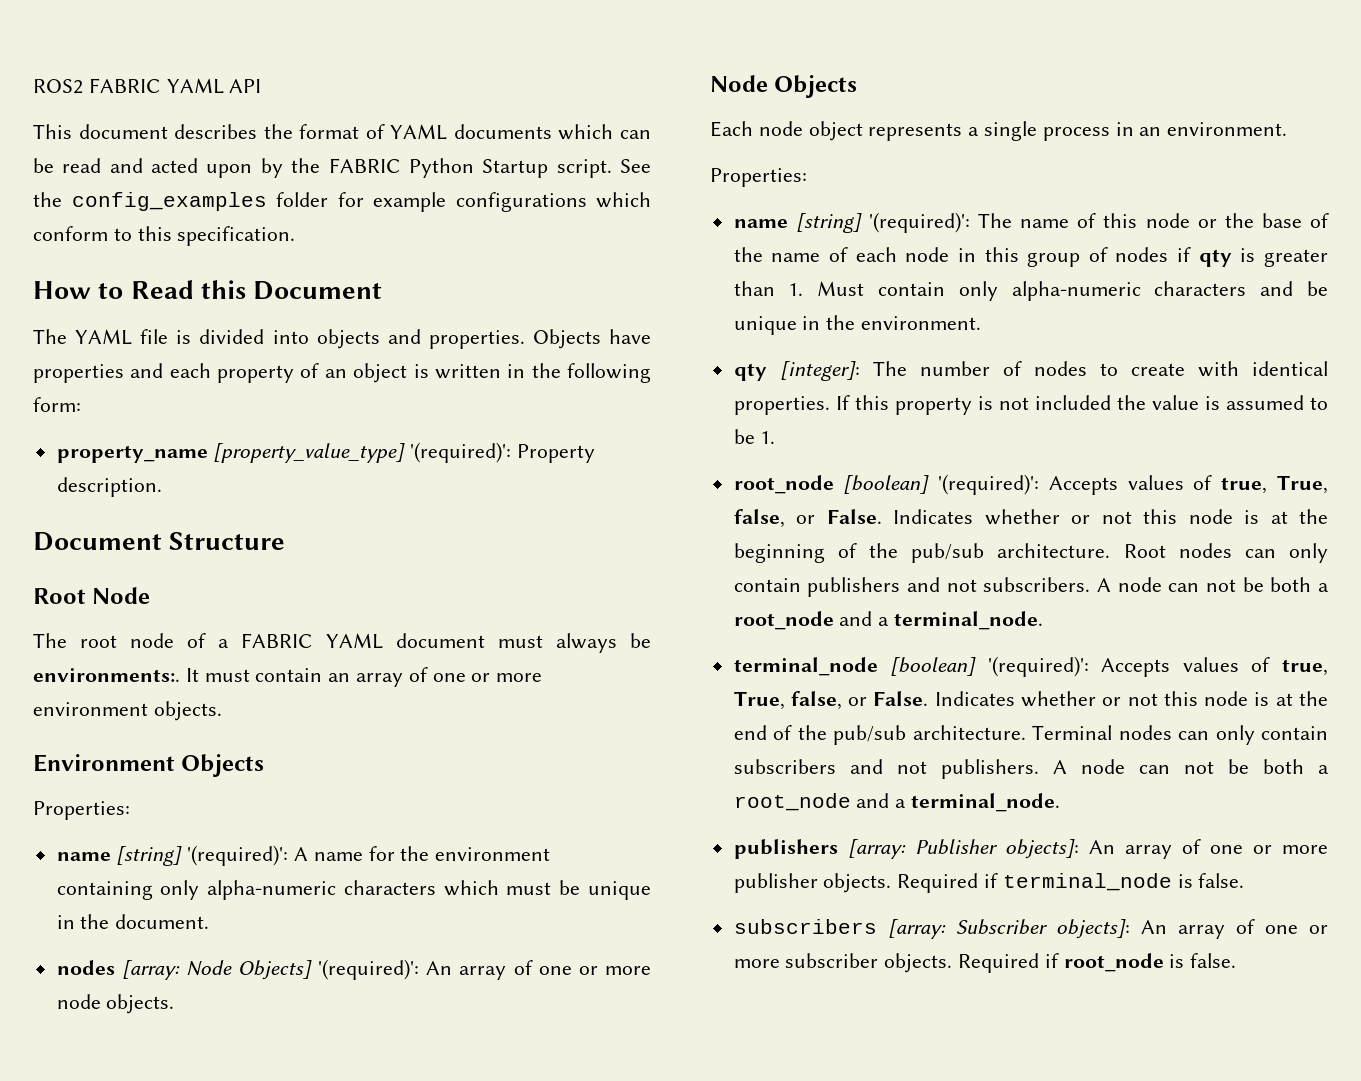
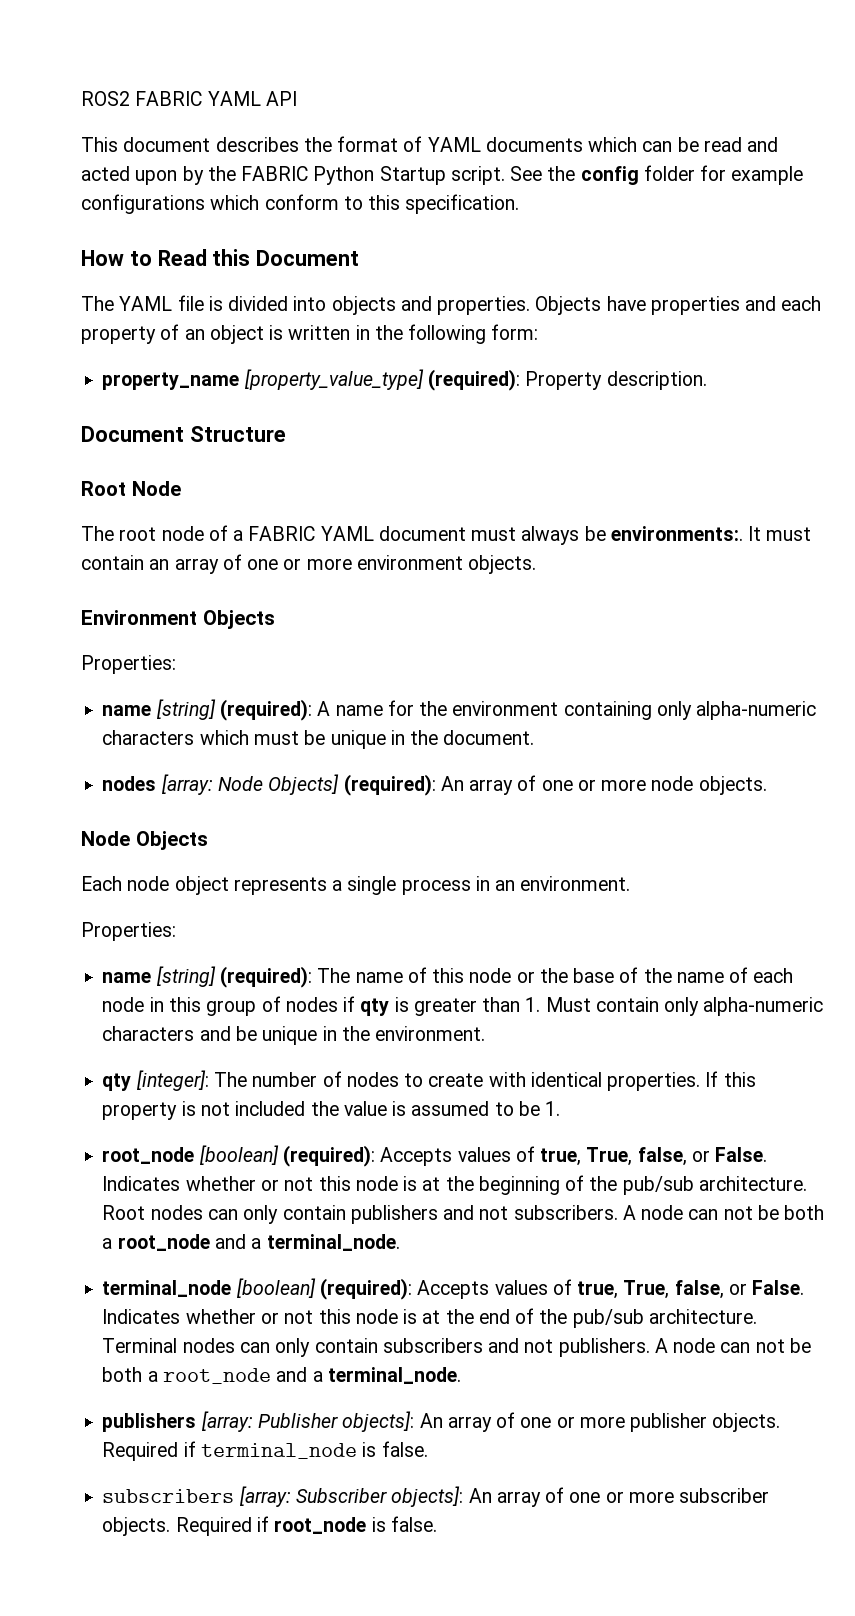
- See the config_examples folder for example configurations which conform to this specification.
+ See the config folder for example configurations which conform to this specification.
- property_name [property_value_type] '(required)': Property description.
+ property_name [property_value_type] (required): Property description.
- name [string] '(required)': A name for the environment containing only alpha-numeric characters which must be unique in the document.
+ name [string] (required): A name for the environment containing only alpha-numeric characters which must be unique in the document.
- nodes [array: Node Objects] '(required)': An array of one or more node objects.
+ nodes [array: Node Objects] (required): An array of one or more node objects.
- name [string] '(required)': The name of this node or the base of the name of each node in this group of nodes if qty is greater than 1. Must contain only alpha-numeric characters and be unique in the environment.
+ name [string] (required): The name of this node or the base of the name of each node in this group of nodes if qty is greater than 1. Must contain only alpha-numeric characters and be unique in the environment.
- root_node [boolean] '(required)': Accepts values of true, True, false, or False.
+ root_node [boolean] (required): Accepts values of true, True, false, or False.
- terminal_node [boolean] '(required)': Accepts values of true, True, false, or False.
+ terminal_node [boolean] (required): Accepts values of true, True, false, or False.

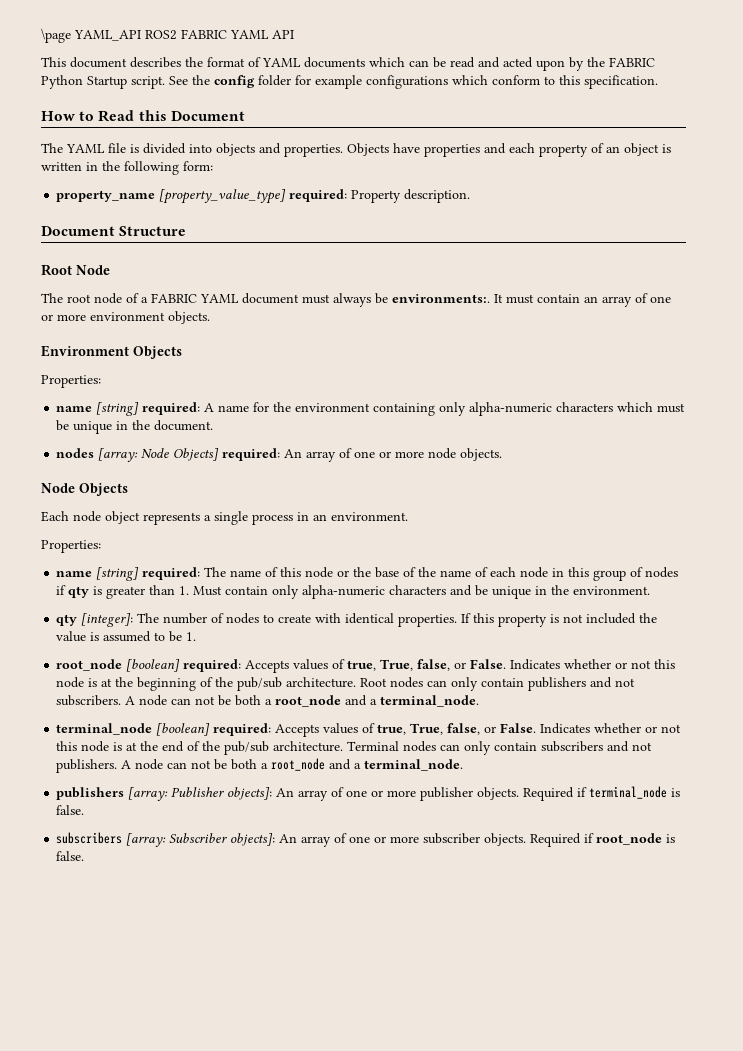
- ROS2 FABRIC YAML API
+ \page YAML_API ROS2 FABRIC YAML API
- property_name [property_value_type] (required): Property description.
+ property_name [property_value_type] required: Property description.
- name [string] (required): A name for the environment containing only alpha-numeric characters which must be unique in the document.
+ name [string] required: A name for the environment containing only alpha-numeric characters which must be unique in the document.
- nodes [array: Node Objects] (required): An array of one or more node objects.
+ nodes [array: Node Objects] required: An array of one or more node objects.
- name [string] (required): The name of this node or the base of the name of each node in this group of nodes if qty is greater than 1. Must contain only alpha-numeric characters and be unique in the environment.
+ name [string] required: The name of this node or the base of the name of each node in this group of nodes if qty is greater than 1. Must contain only alpha-numeric characters and be unique in the environment.
- root_node [boolean] (required): Accepts values of true, True, false, or False.
+ root_node [boolean] required: Accepts values of true, True, false, or False.
- terminal_node [boolean] (required): Accepts values of true, True, false, or False.
+ terminal_node [boolean] required: Accepts values of true, True, false, or False.

